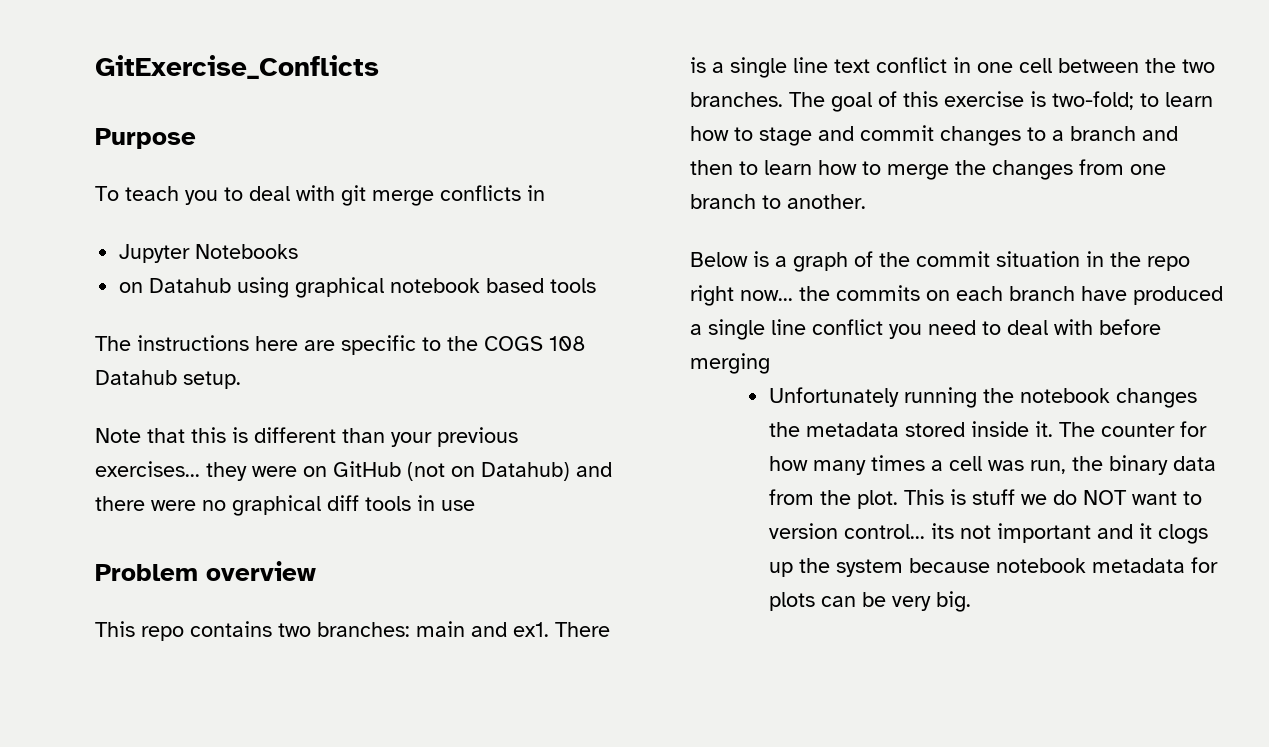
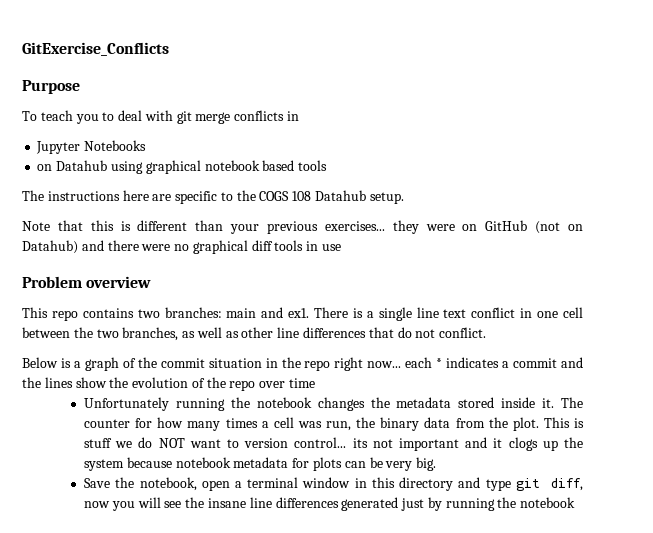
- There is a single line text conflict in one cell between the two branches. The goal of this exercise is two-fold; to learn how to stage and commit changes to a branch and then to learn how to merge the changes from one branch to another.
+ There is a single line text conflict in one cell between the two branches, as well as other line differences that do not conflict.
- Below is a graph of the commit situation in the repo right now... the commits on each branch have produced a single line conflict you need to deal with before merging
+ Below is a graph of the commit situation in the repo right now... each * indicates a commit and the lines show the evolution of the repo over time
+ Save the notebook, open a terminal window in this directory and type git diff, now you will see the insane line differences generated just by running the notebook

